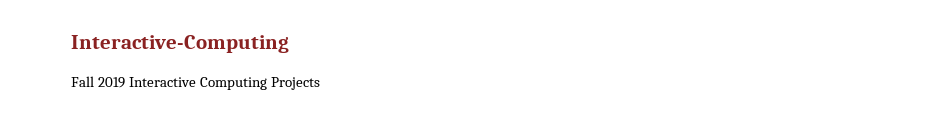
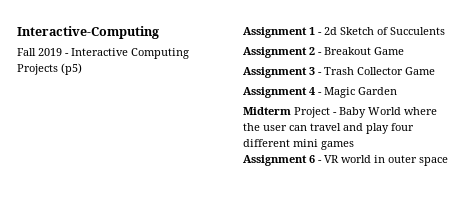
- Fall 2019 Interactive Computing Projects
+ Fall 2019 - Interactive Computing Projects (p5)
+ Assignment 1 - 2d Sketch of Succulents
+ Assignment 2 - Breakout Game
+ Assignment 3 - Trash Collector Game
+ Assignment 4 - Magic Garden
+ Midterm Project - Baby World where the user can travel and play four different mini games
+ Assignment 6 - VR world in outer space

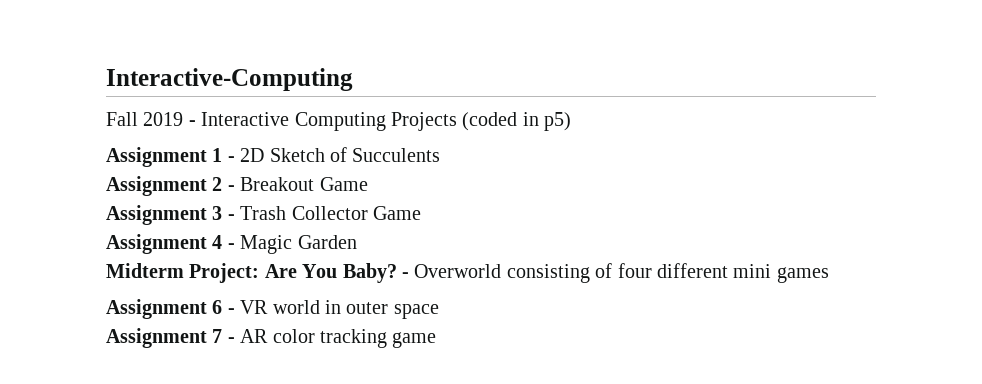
- Fall 2019 - Interactive Computing Projects (p5)
+ Fall 2019 - Interactive Computing Projects (coded in p5)
- Assignment 1 - 2d Sketch of Succulents
+ Assignment 1 - 2D Sketch of Succulents
- Midterm Project - Baby World where the user can travel and play four different mini games
+ Midterm Project: Are You Baby? - Overworld consisting of four different mini games
+ Assignment 7 - AR color tracking game

